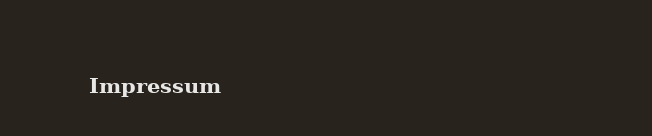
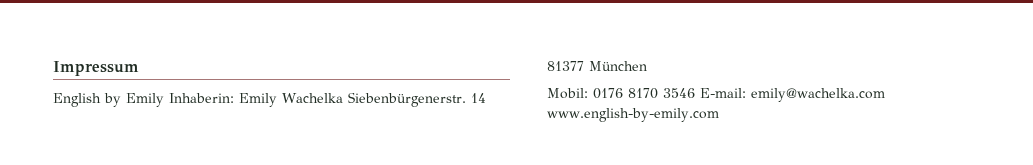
+ English by Emily Inhaberin: Emily Wachelka Siebenbürgenerstr. 14 81377 München
+ Mobil: 0176 8170 3546 E-mail: emily@wachelka.com www.english-by-emily.com

